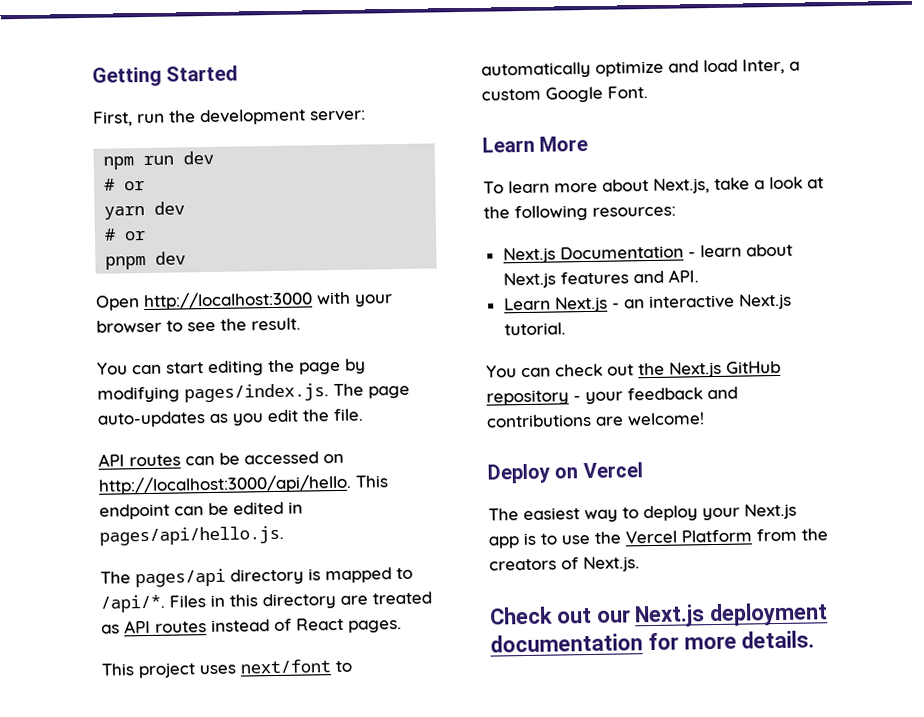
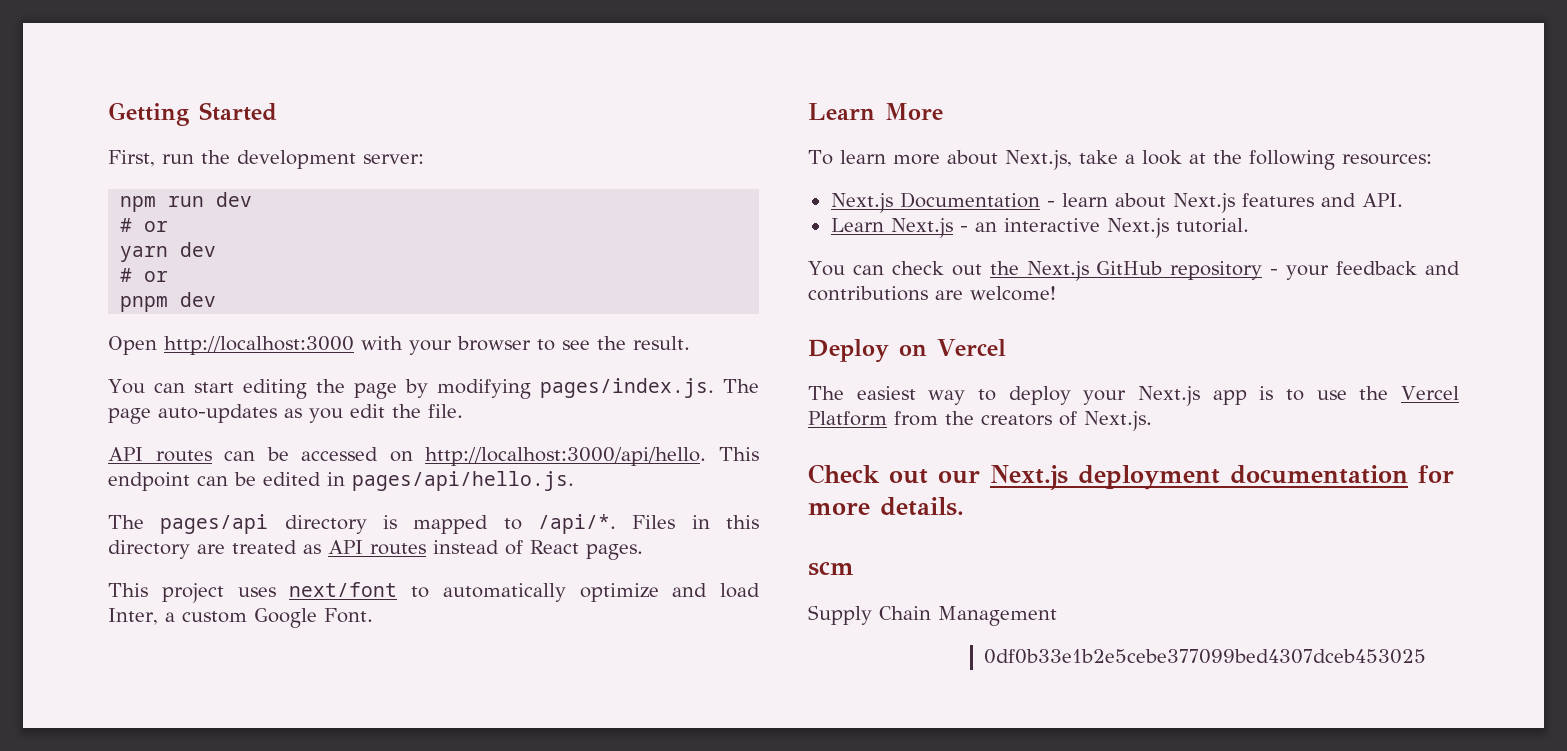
+ scm
+ Supply Chain Management
+ 0df0b33e1b2e5cebe377099bed4307dceb453025

